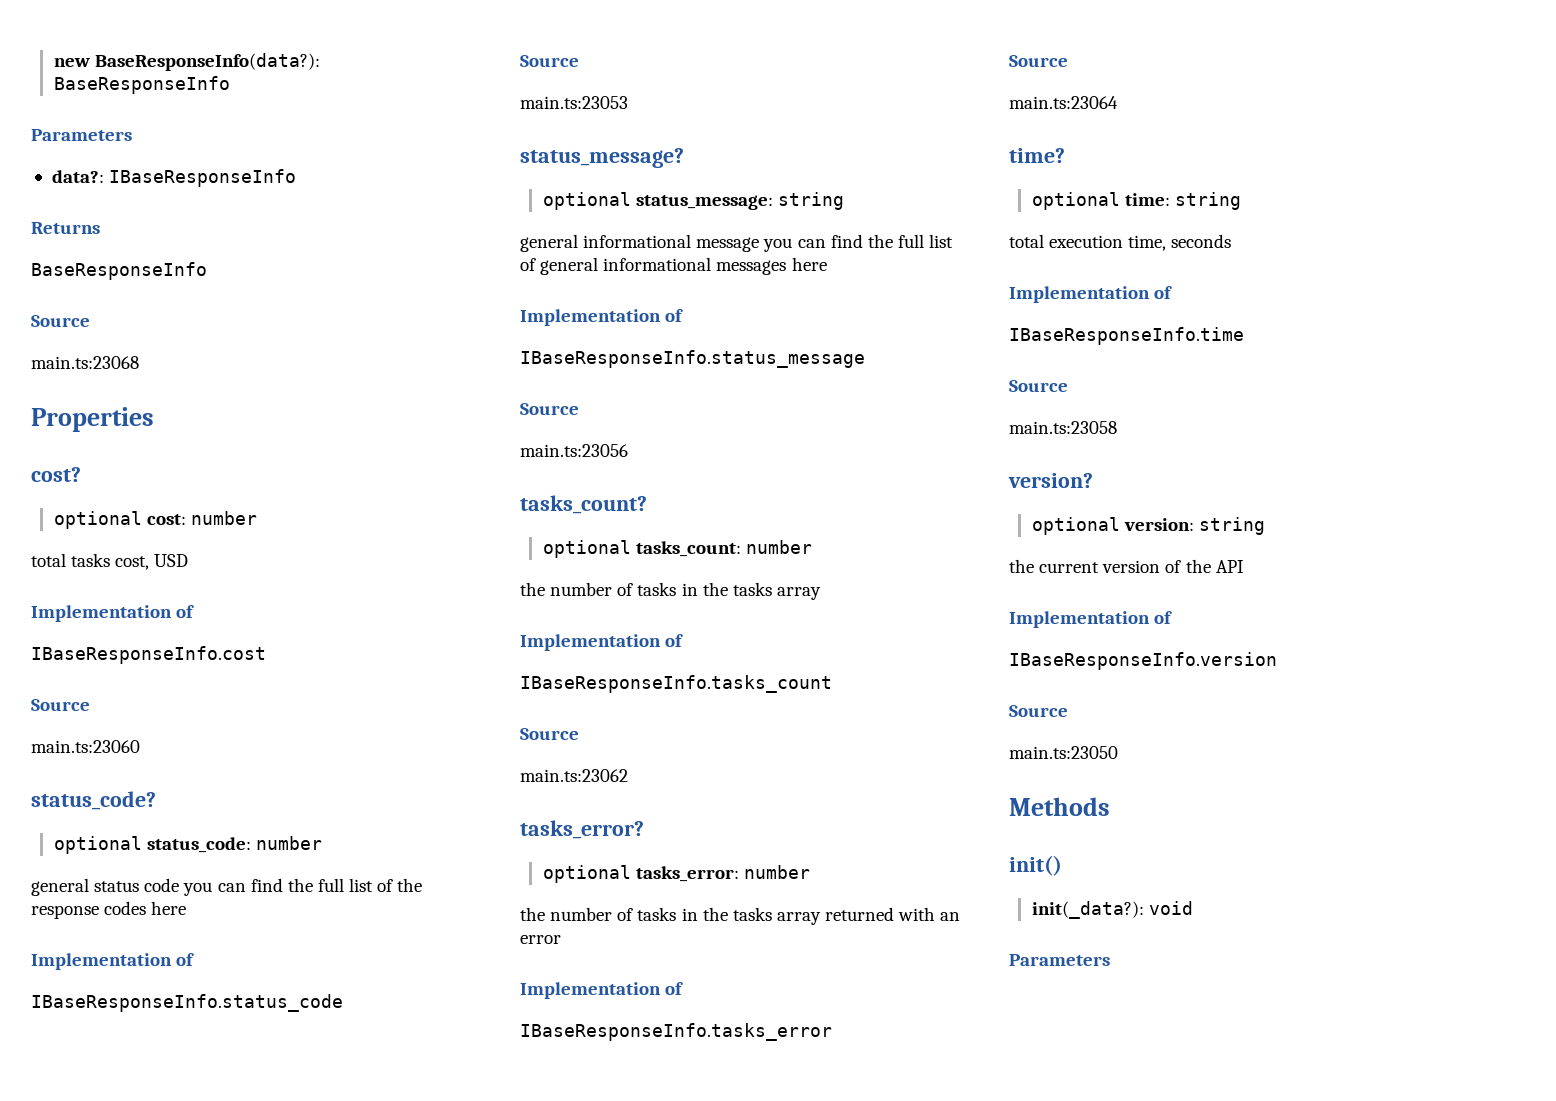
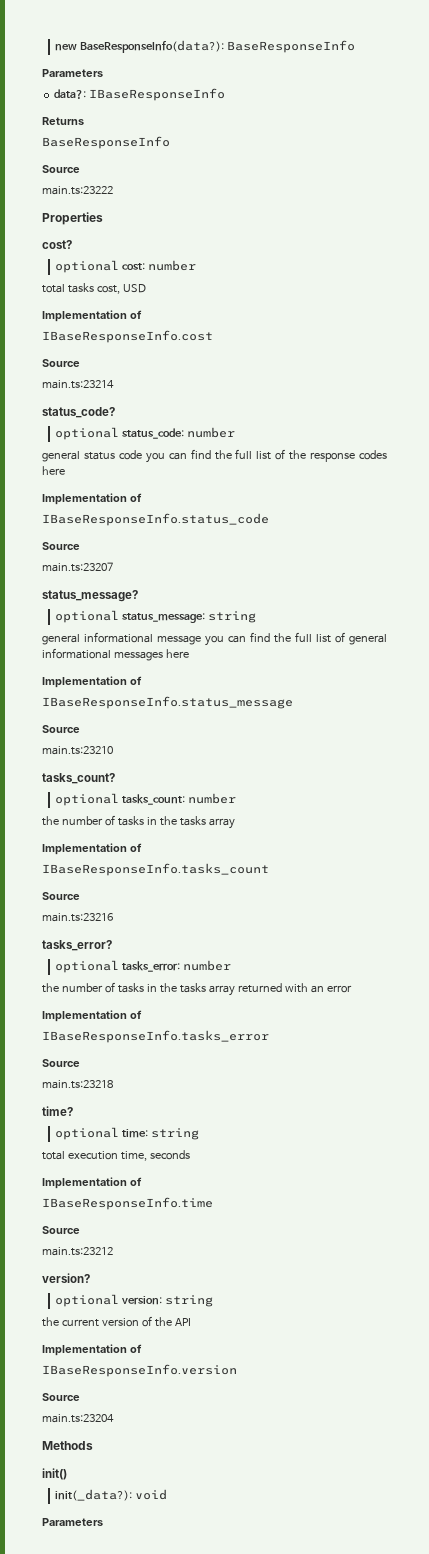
- main.ts:23068
+ main.ts:23222
- main.ts:23060
+ main.ts:23214
- main.ts:23053
+ main.ts:23207
- main.ts:23056
+ main.ts:23210
- main.ts:23062
+ main.ts:23216
- main.ts:23064
+ main.ts:23218
- main.ts:23058
+ main.ts:23212
- main.ts:23050
+ main.ts:23204

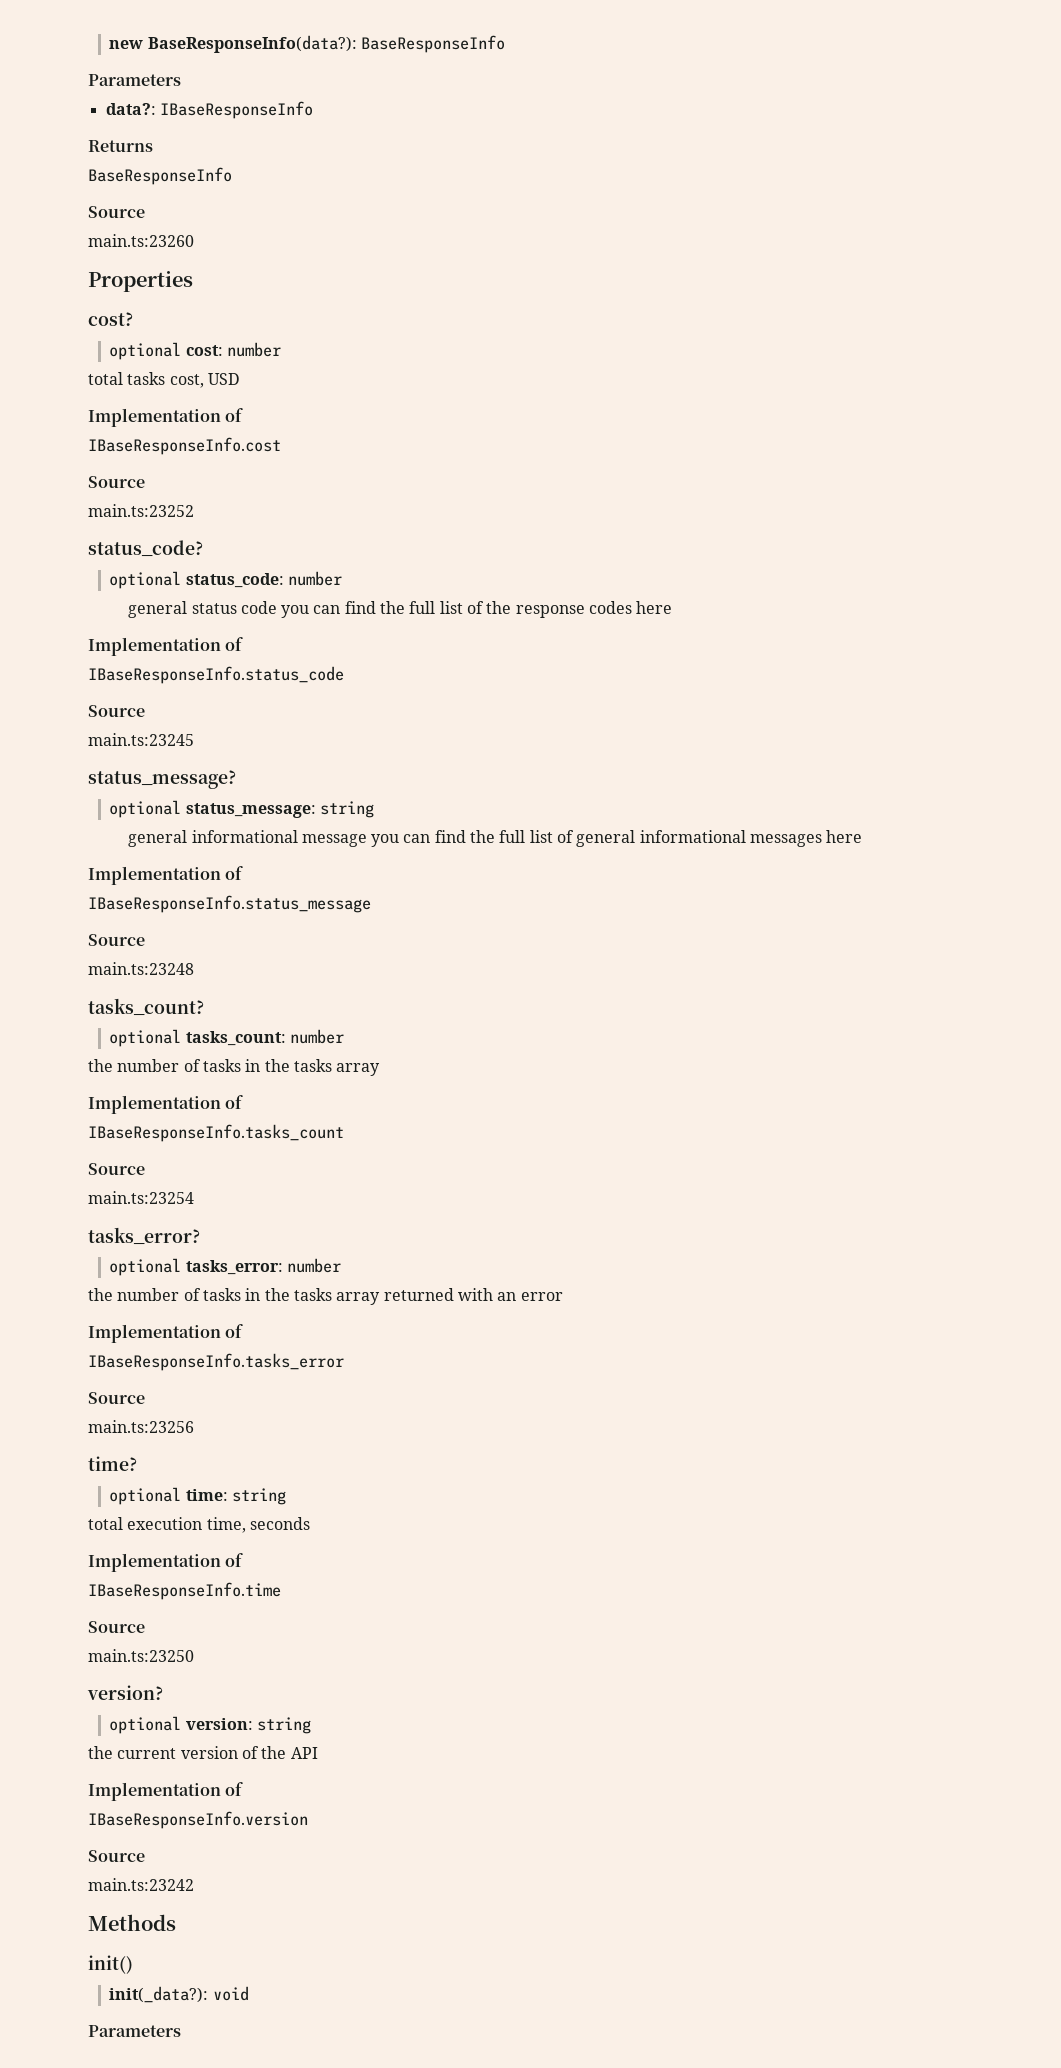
- main.ts:23222
+ main.ts:23260
- main.ts:23214
+ main.ts:23252
- main.ts:23207
+ main.ts:23245
- main.ts:23210
+ main.ts:23248
- main.ts:23216
+ main.ts:23254
- main.ts:23218
+ main.ts:23256
- main.ts:23212
+ main.ts:23250
- main.ts:23204
+ main.ts:23242

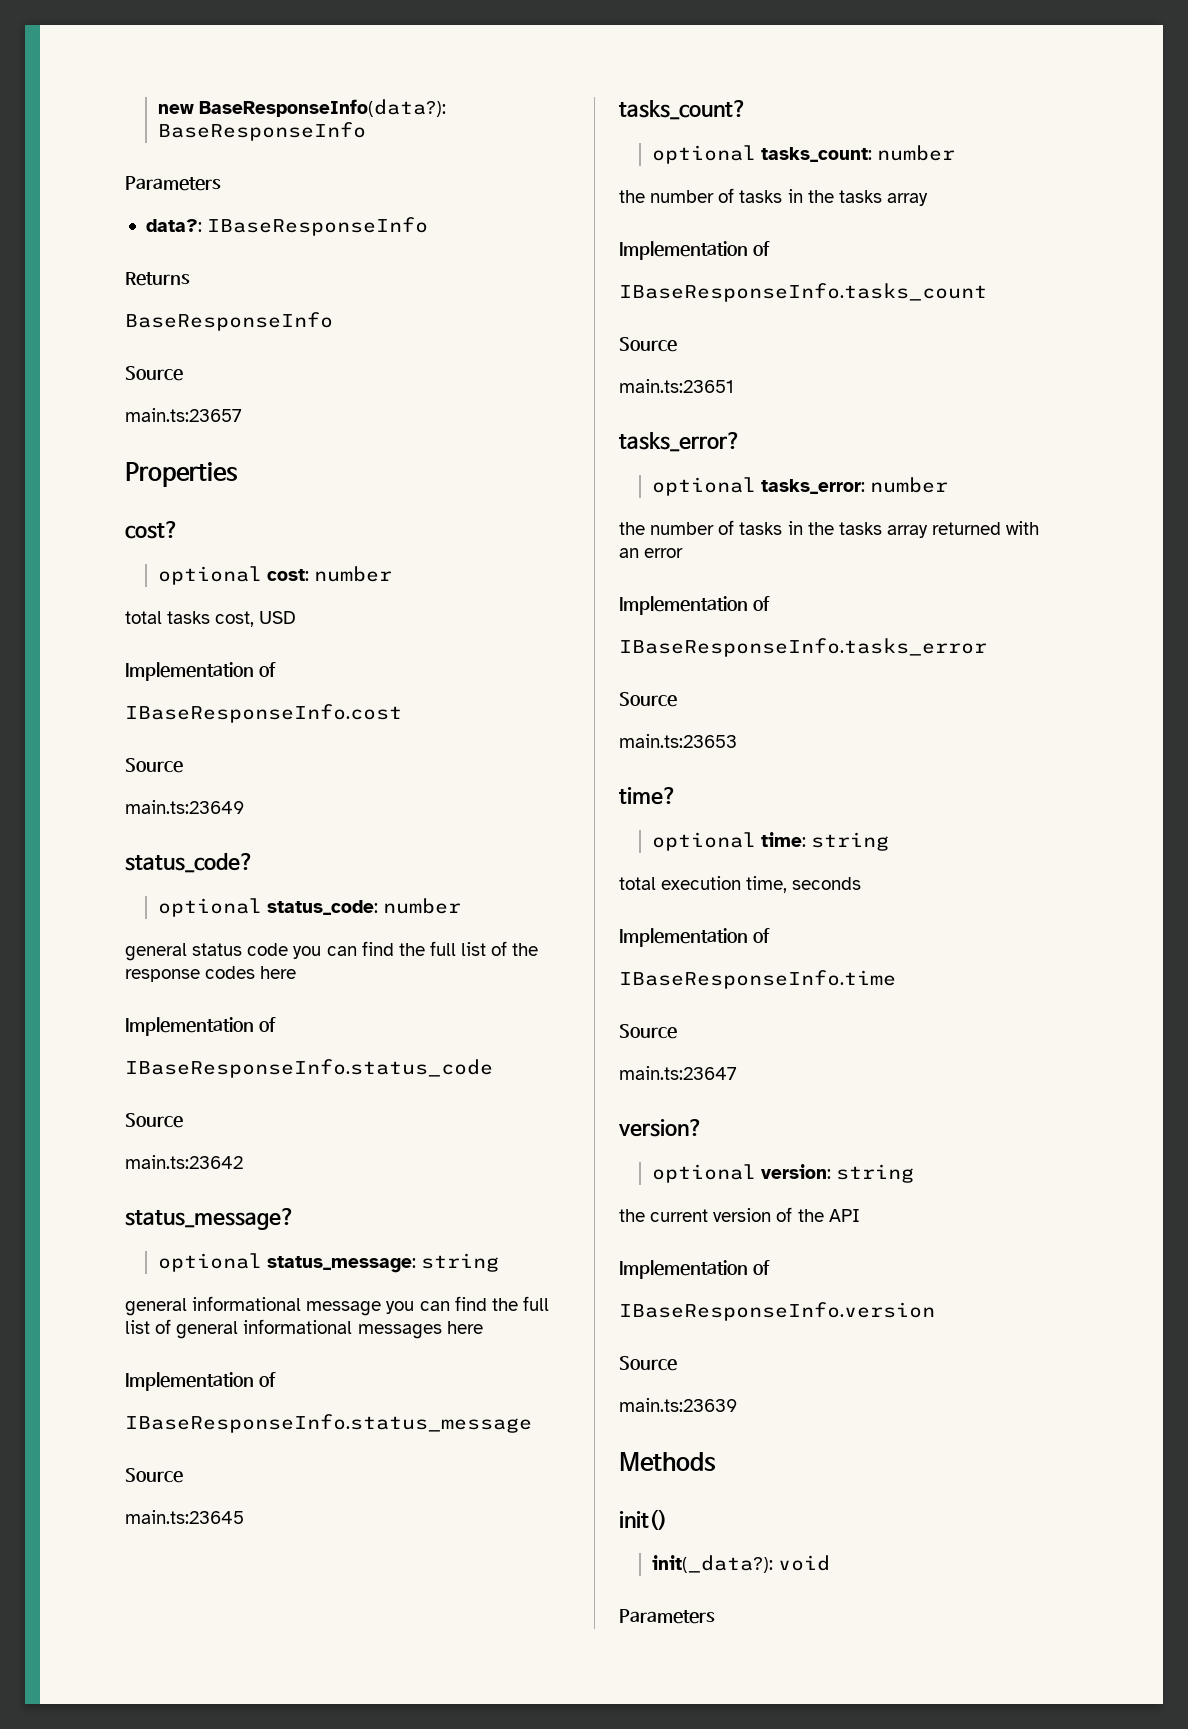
- main.ts:23260
+ main.ts:23657
- main.ts:23252
+ main.ts:23649
- main.ts:23245
+ main.ts:23642
- main.ts:23248
+ main.ts:23645
- main.ts:23254
+ main.ts:23651
- main.ts:23256
+ main.ts:23653
- main.ts:23250
+ main.ts:23647
- main.ts:23242
+ main.ts:23639

